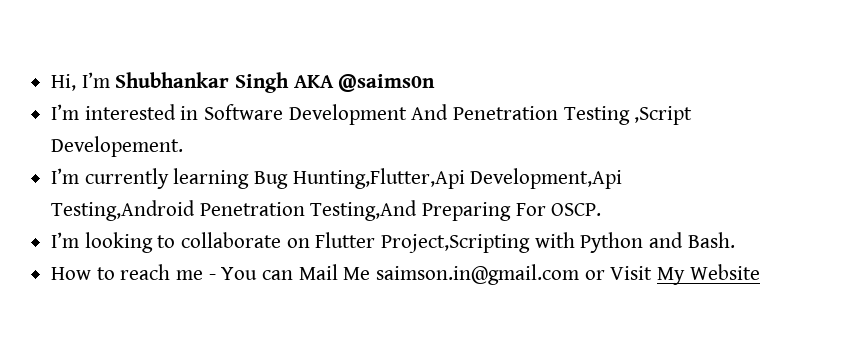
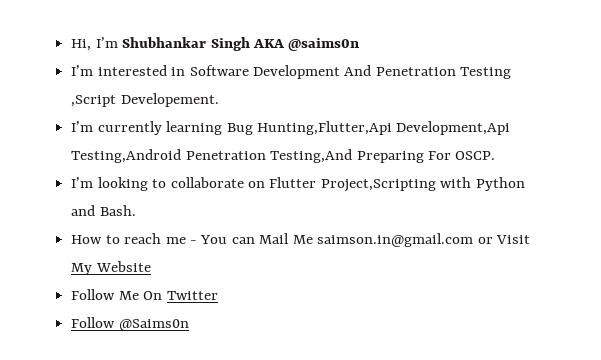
+ Follow Me On Twitter
+ Follow @Saims0n

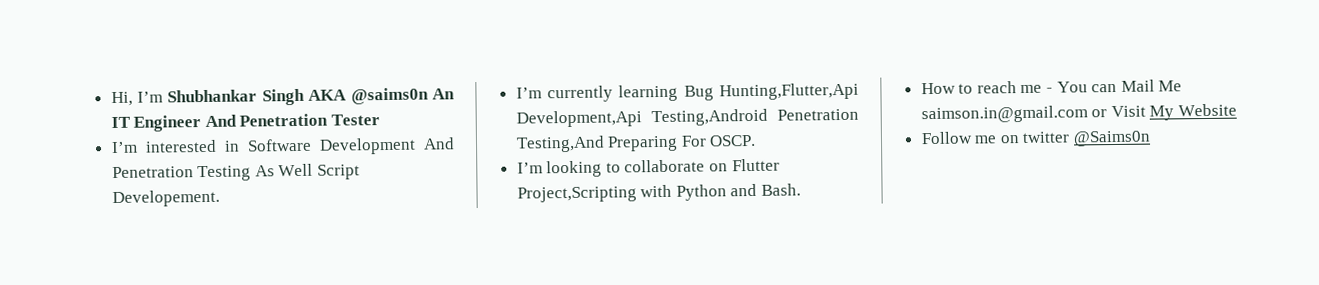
- Hi, I’m Shubhankar Singh AKA @saims0n
+ Hi, I’m Shubhankar Singh AKA @saims0n An IT Engineer And Penetration Tester
- I’m interested in Software Development And Penetration Testing ,Script Developement.
+ I’m interested in Software Development And Penetration Testing As Well Script Developement.
- Follow Me On Twitter
- Follow @Saims0n
+ Follow me on twitter @Saims0n

